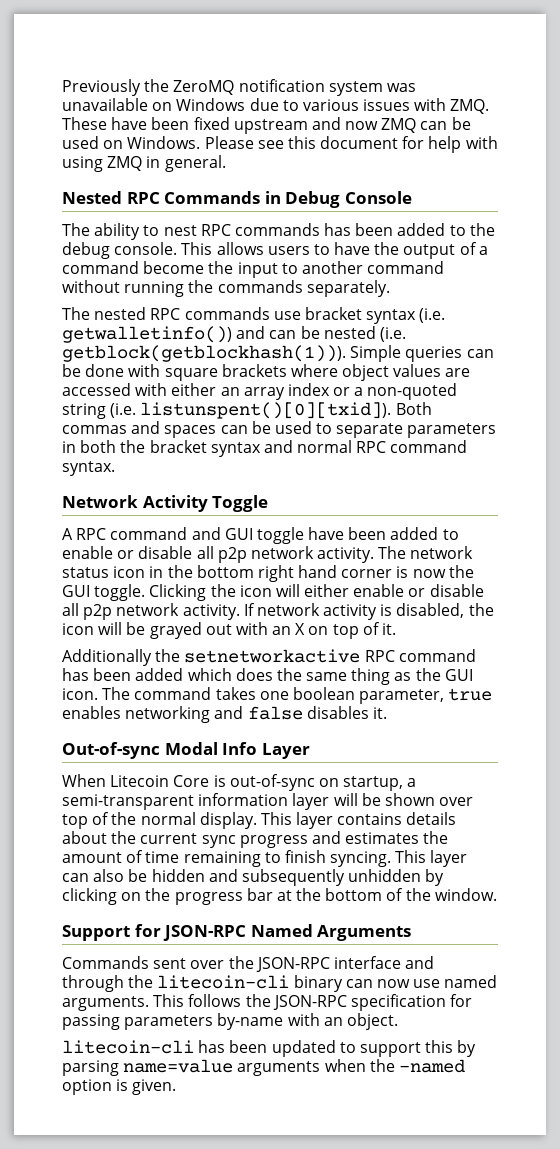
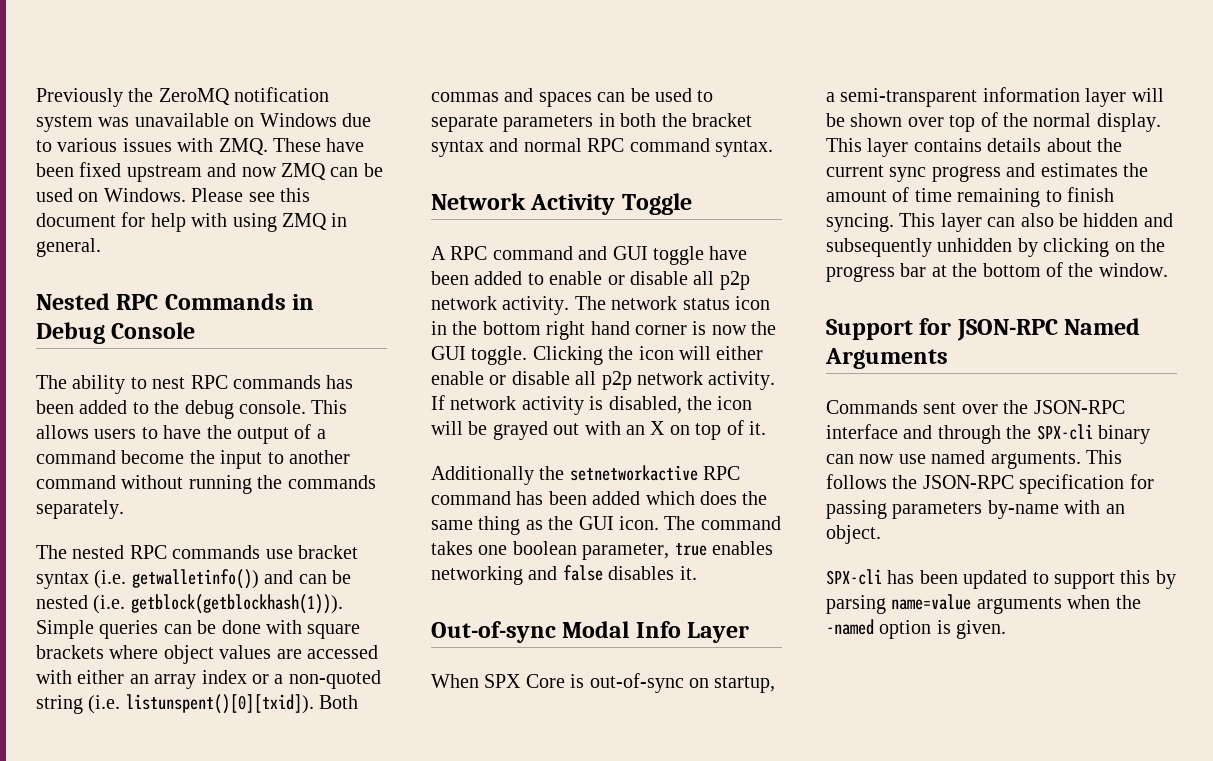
- When Litecoin Core is out-of-sync on startup, a semi-transparent information layer will be shown over top of the normal display.
+ When SPX Core is out-of-sync on startup, a semi-transparent information layer will be shown over top of the normal display.
- Commands sent over the JSON-RPC interface and through the litecoin-cli binary can now use named arguments.
+ Commands sent over the JSON-RPC interface and through the SPX-cli binary can now use named arguments.
- litecoin-cli has been updated to support this by parsing name=value arguments when the -named option is given.
+ SPX-cli has been updated to support this by parsing name=value arguments when the -named option is given.

